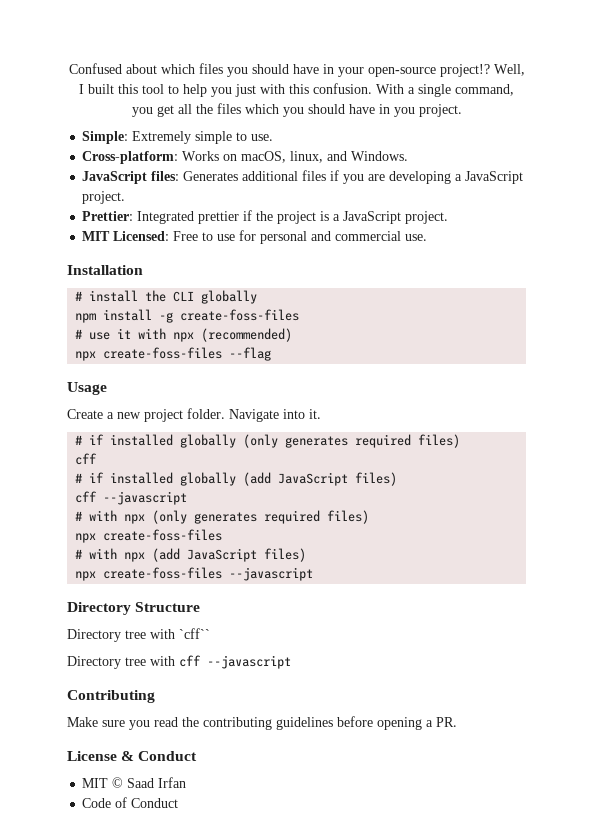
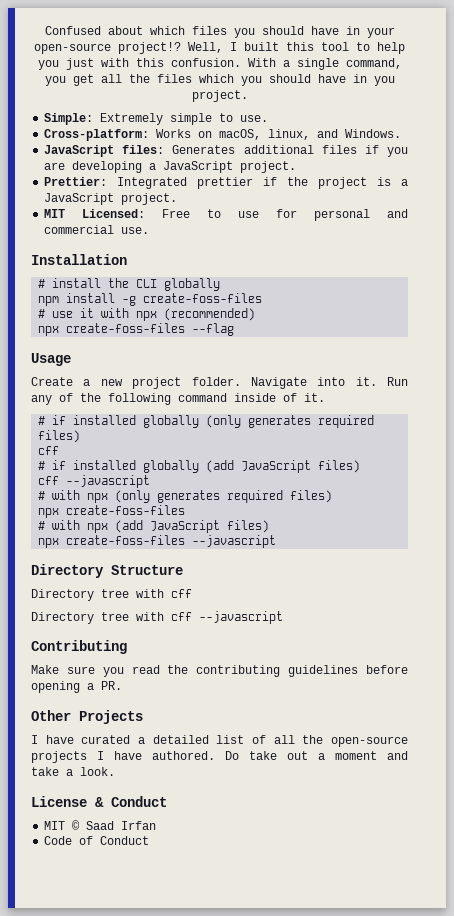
+ Run any of the following command inside of it.
  Directory Structure
- Directory tree with `cff``
+ Directory tree with cff
+ Other Projects
+ I have curated a detailed list of all the open-source projects I have authored. Do take out a moment and take a look.

